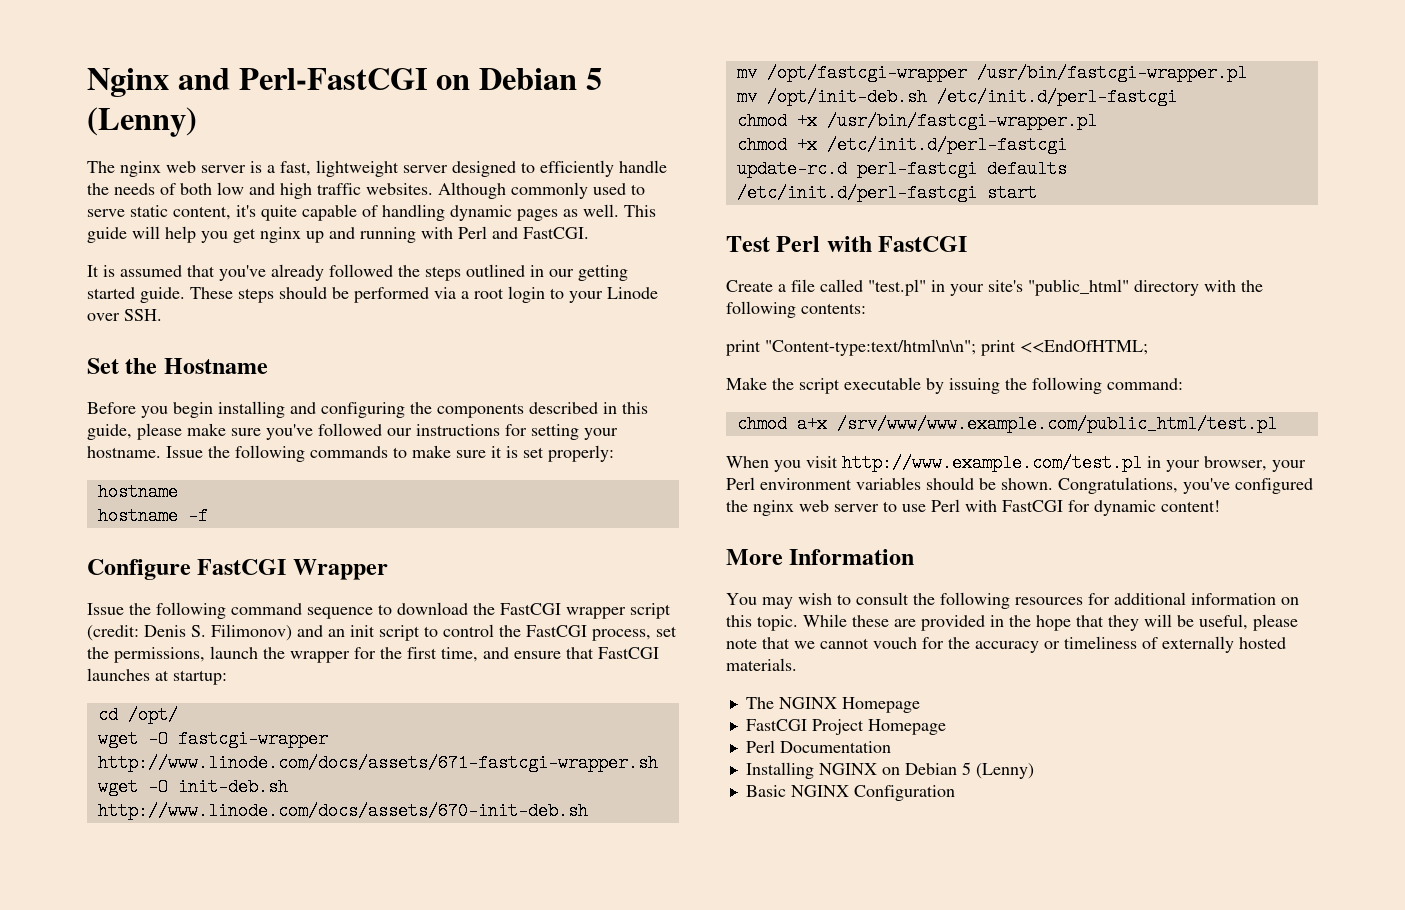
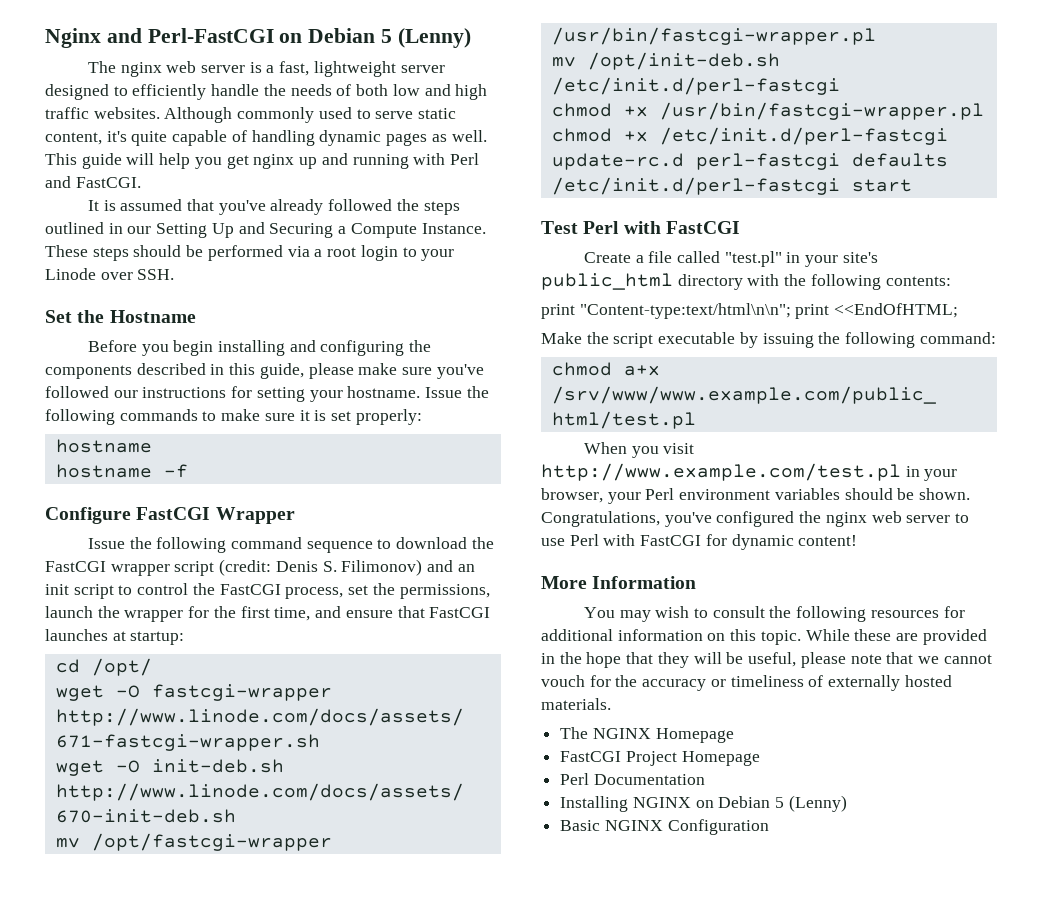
- It is assumed that you've already followed the steps outlined in our getting started guide.
+ It is assumed that you've already followed the steps outlined in our Setting Up and Securing a Compute Instance.
- Create a file called "test.pl" in your site's "public_html" directory with the following contents:
+ Create a file called "test.pl" in your site's public_html directory with the following contents:

